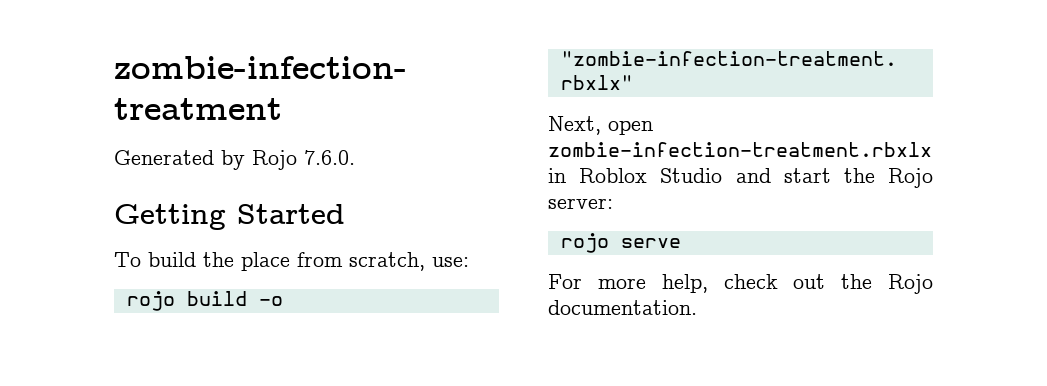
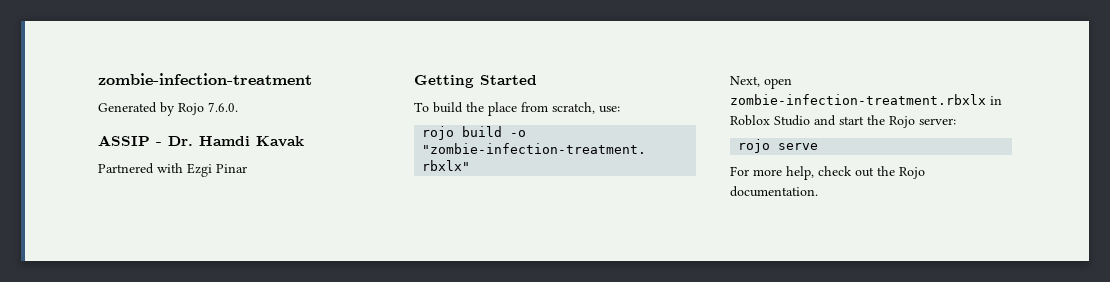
+ ASSIP - Dr. Hamdi Kavak
+ Partnered with Ezgi Pinar

